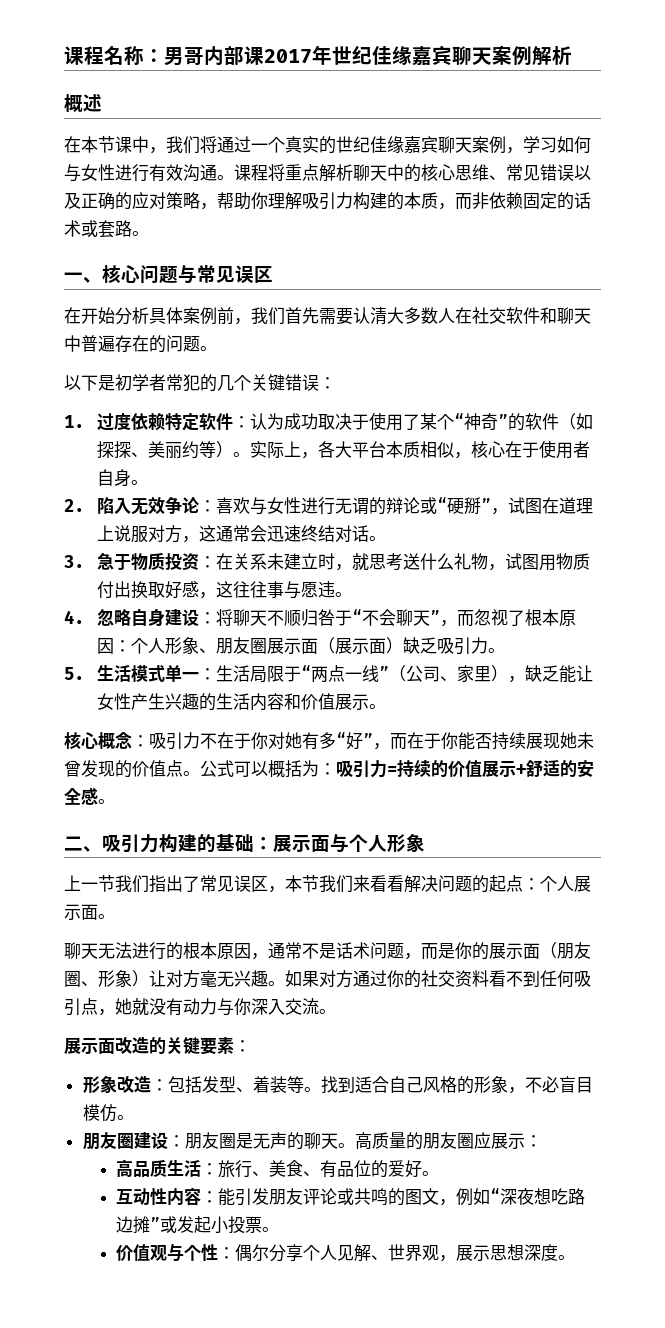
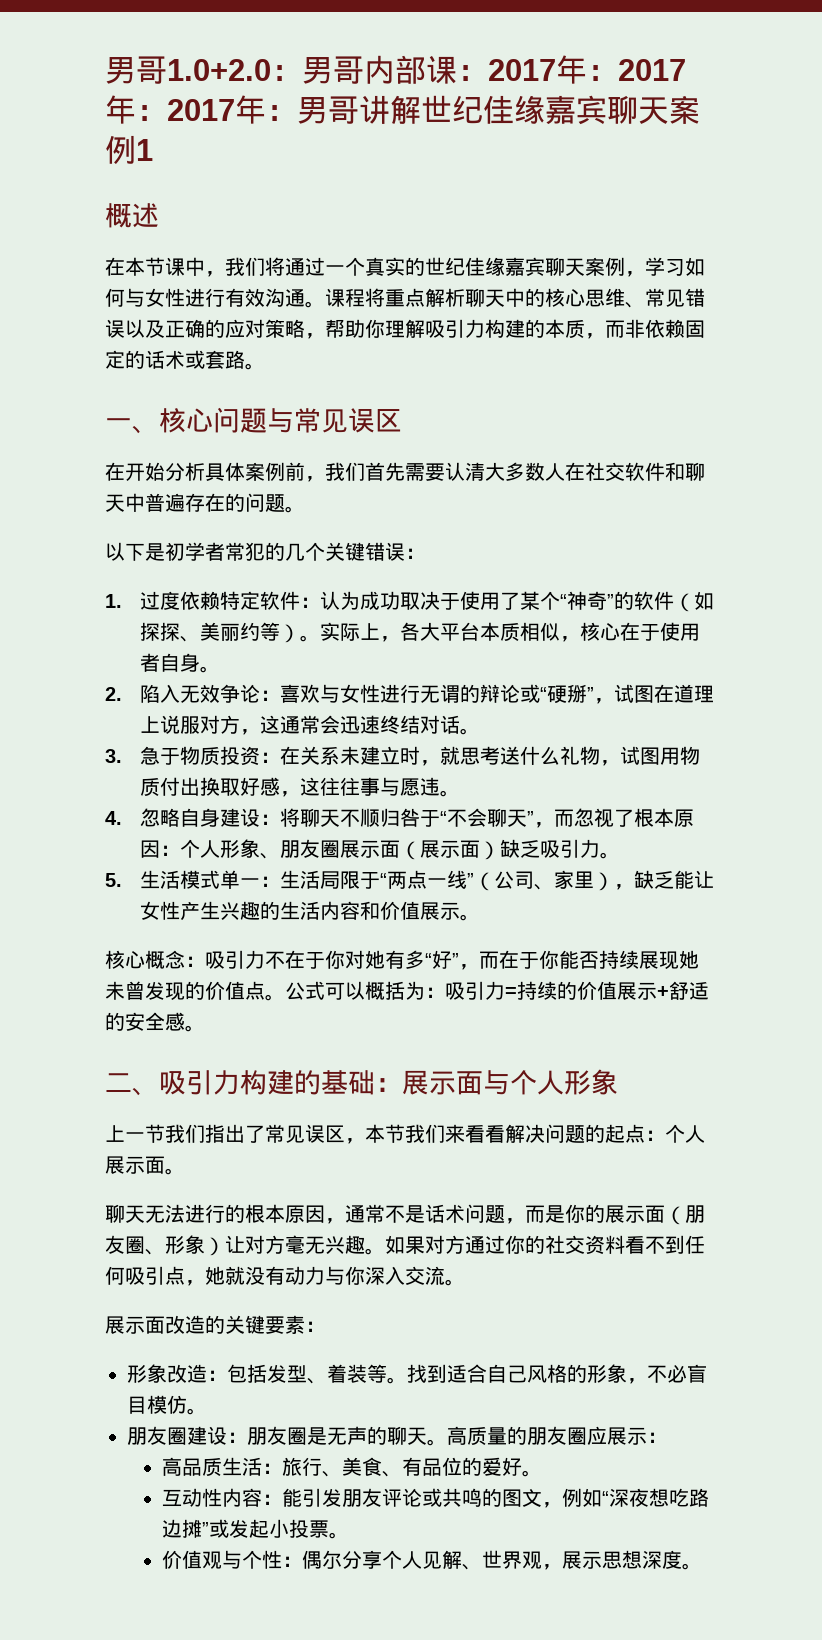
- 课程名称：男哥内部课2017年世纪佳缘嘉宾聊天案例解析
+ 男哥1.0+2.0：男哥内部课：2017年：2017年：2017年：男哥讲解世纪佳缘嘉宾聊天案例1

